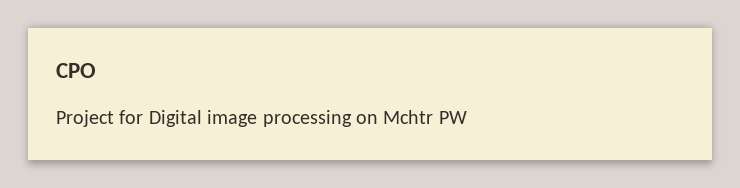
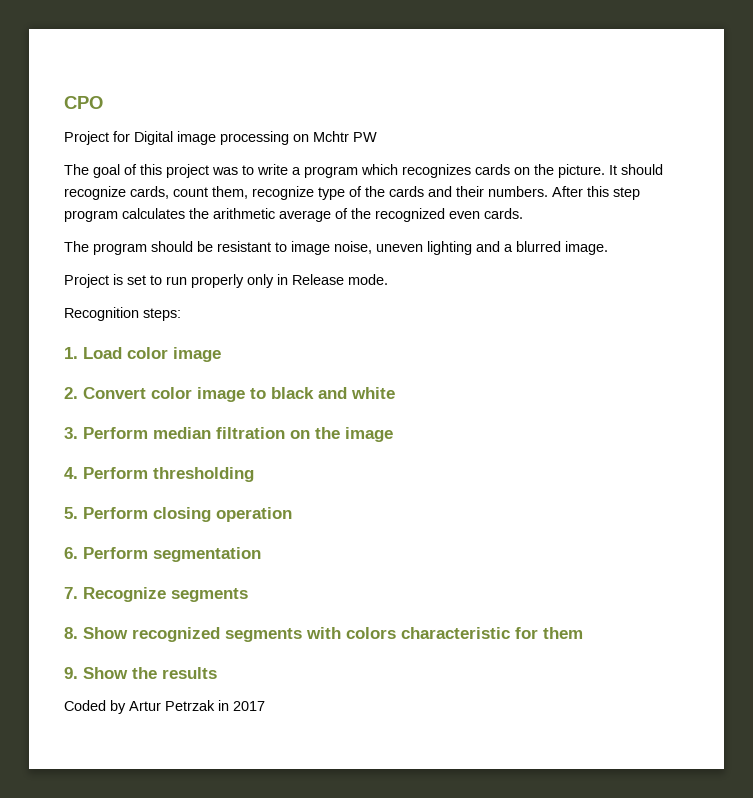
+ The goal of this project was to write a program which recognizes cards on the picture. It should recognize cards, count them, recognize type of the cards and their numbers. After this step program calculates the arithmetic average of the recognized even cards.
+ The program should be resistant to image noise, uneven lighting and a blurred image.
+ Project is set to run properly only in Release mode.
+ Recognition steps:
+ 1. Load color image
+ 2. Convert color image to black and white
+ 3. Perform median filtration on the image
+ 4. Perform thresholding
+ 5. Perform closing operation
+ 6. Perform segmentation
+ 7. Recognize segments
+ 8. Show recognized segments with colors characteristic for them
+ 9. Show the results
+ Coded by Artur Petrzak in 2017

